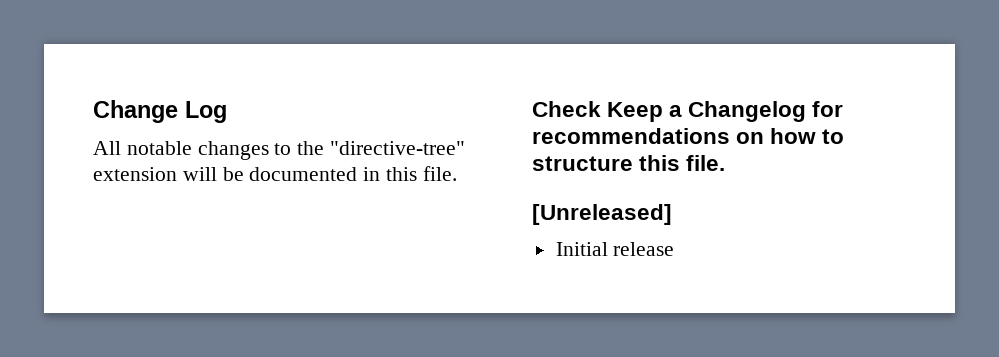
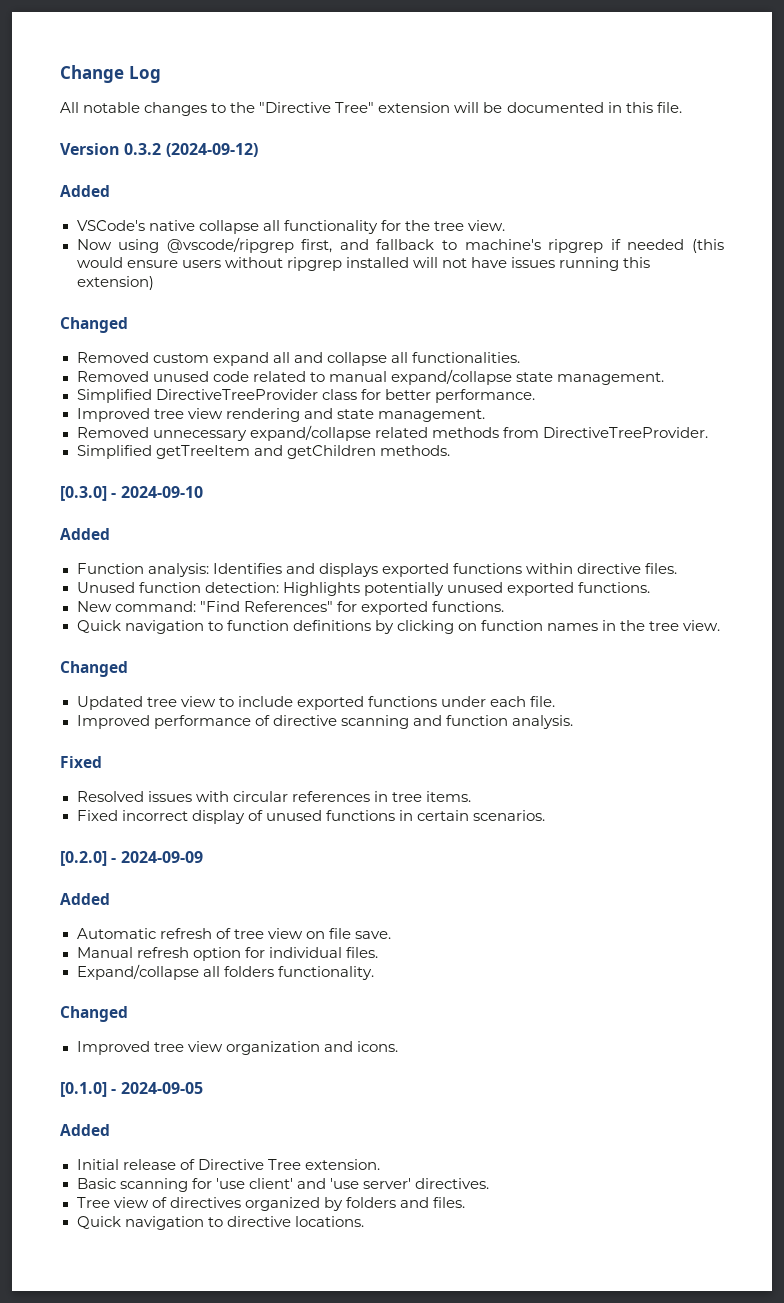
- All notable changes to the "directive-tree" extension will be documented in this file.
+ All notable changes to the "Directive Tree" extension will be documented in this file.
- Check Keep a Changelog for recommendations on how to structure this file.
- [Unreleased]
- Initial release
+ Version 0.3.2 (2024-09-12)
+ Added
+ VSCode's native collapse all functionality for the tree view.
+ Now using @vscode/ripgrep first, and fallback to machine's ripgrep if needed (this would ensure users without ripgrep installed will not have issues running this extension)
+ Changed
+ Removed custom expand all and collapse all functionalities.
+ Removed unused code related to manual expand/collapse state management.
+ Simplified DirectiveTreeProvider class for better performance.
+ Improved tree view rendering and state management.
+ Removed unnecessary expand/collapse related methods from DirectiveTreeProvider.
+ Simplified getTreeItem and getChildren methods.
+ [0.3.0] - 2024-09-10
+ Added
+ Function analysis: Identifies and displays exported functions within directive files.
+ Unused function detection: Highlights potentially unused exported functions.
+ New command: "Find References" for exported functions.
+ Quick navigation to function definitions by clicking on function names in the tree view.
+ Changed
+ Updated tree view to include exported functions under each file.
+ Improved performance of directive scanning and function analysis.
+ Fixed
+ Resolved issues with circular references in tree items.
+ Fixed incorrect display of unused functions in certain scenarios.
+ [0.2.0] - 2024-09-09
+ Added
+ Automatic refresh of tree view on file save.
+ Manual refresh option for individual files.
+ Expand/collapse all folders functionality.
+ Changed
+ Improved tree view organization and icons.
+ [0.1.0] - 2024-09-05
+ Added
+ Initial release of Directive Tree extension.
+ Basic scanning for 'use client' and 'use server' directives.
+ Tree view of directives organized by folders and files.
+ Quick navigation to directive locations.

